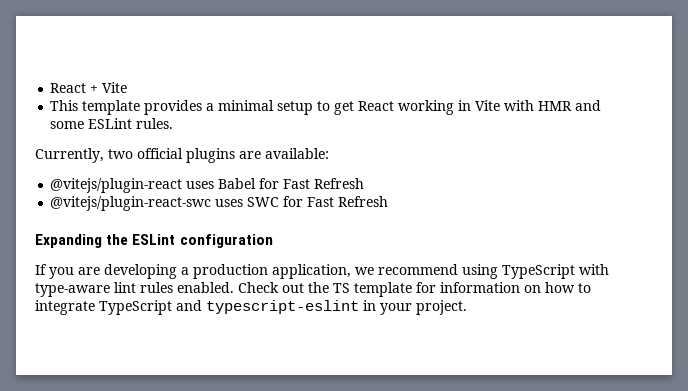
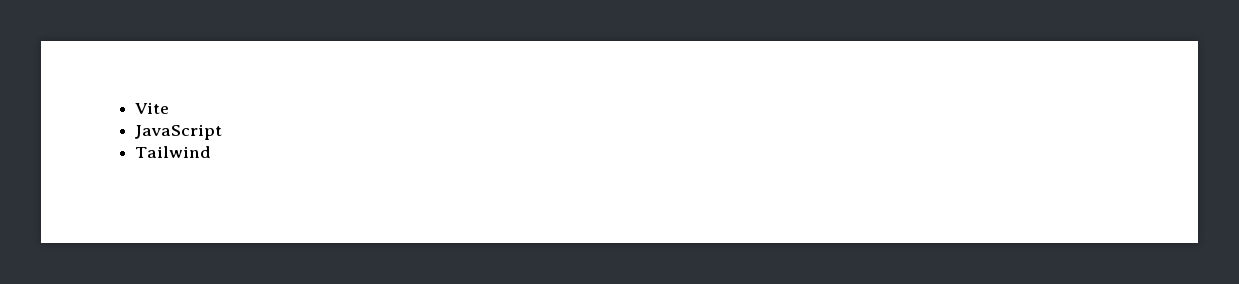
- React + Vite
+ Vite
- This template provides a minimal setup to get React working in Vite with HMR and some ESLint rules.
- Currently, two official plugins are available:
- @vitejs/plugin-react uses Babel for Fast Refresh
- @vitejs/plugin-react-swc uses SWC for Fast Refresh
- Expanding the ESLint configuration
- If you are developing a production application, we recommend using TypeScript with type-aware lint rules enabled. Check out the TS template for information on how to integrate TypeScript and typescript-eslint in your project.
+ JavaScript
+ Tailwind

